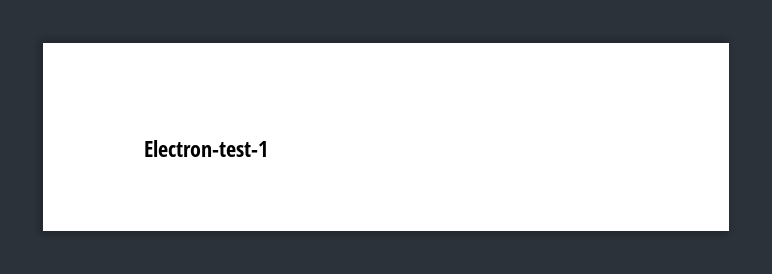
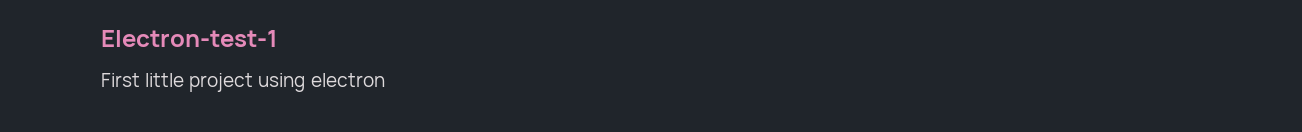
+ First little project using electron

